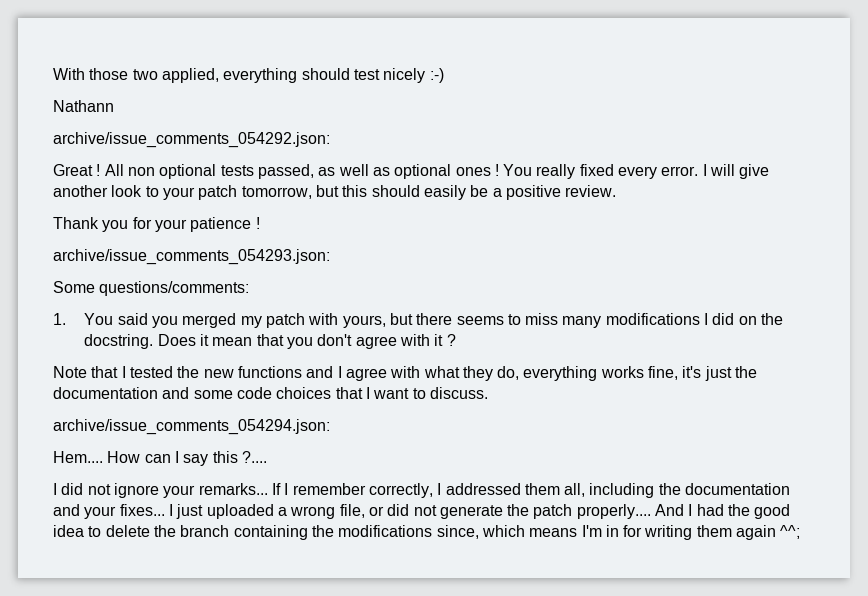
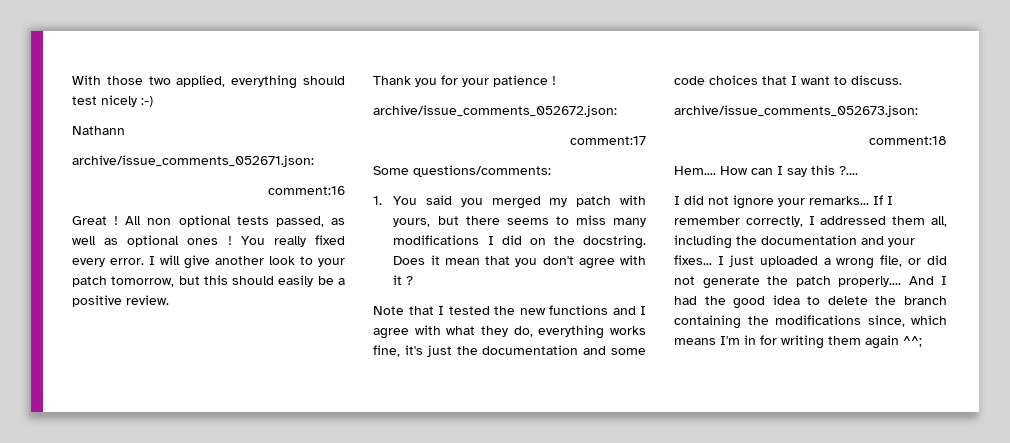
- archive/issue_comments_054292.json:
+ archive/issue_comments_052671.json:
+ comment:16
- archive/issue_comments_054293.json:
+ archive/issue_comments_052672.json:
+ comment:17
- archive/issue_comments_054294.json:
+ archive/issue_comments_052673.json:
+ comment:18

